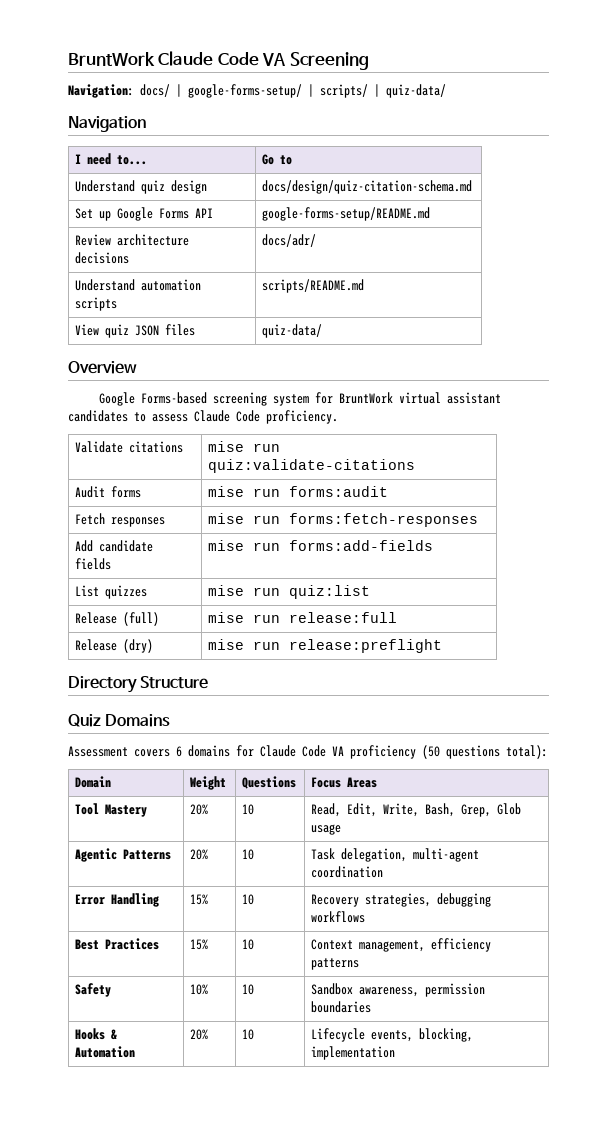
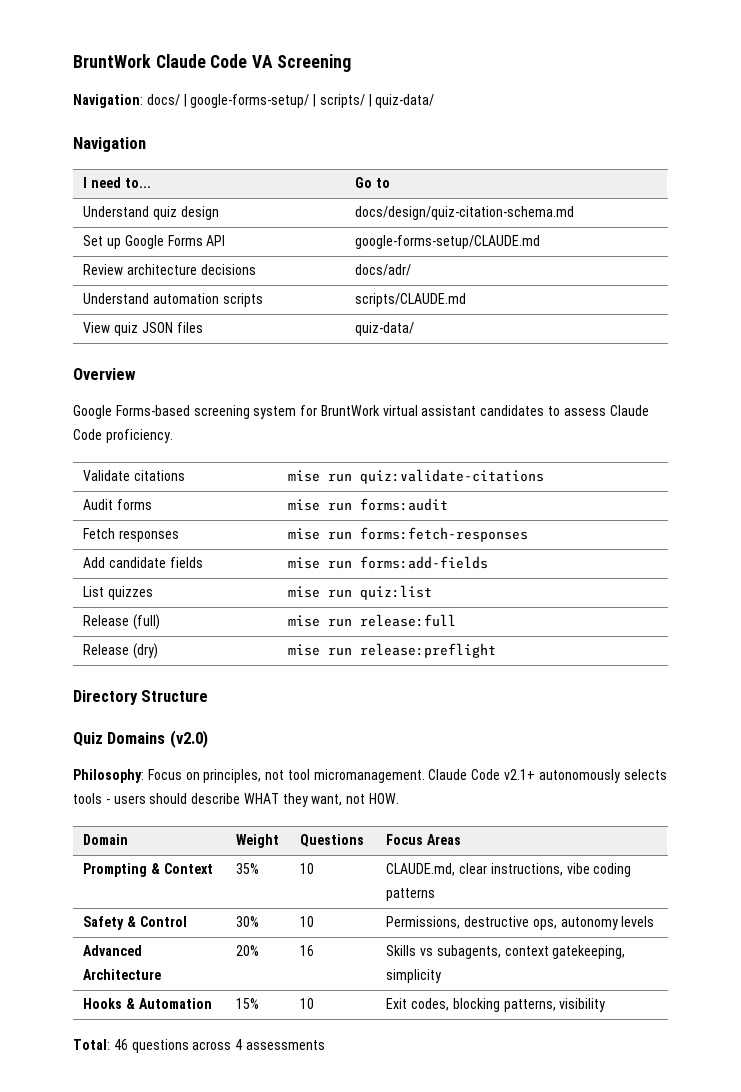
- Set up Google Forms API | google-forms-setup/README.md
+ Set up Google Forms API | google-forms-setup/CLAUDE.md
- Understand automation scripts | scripts/README.md
+ Understand automation scripts | scripts/CLAUDE.md
- Quiz Domains
- Assessment covers 6 domains for Claude Code VA proficiency (50 questions total):
+ Quiz Domains (v2.0)
+ Philosophy: Focus on principles, not tool micromanagement. Claude Code v2.1+ autonomously selects tools - users should describe WHAT they want, not HOW.
- Tool Mastery | 20% | 10 | Read, Edit, Write, Bash, Grep, Glob usage
- Agentic Patterns | 20% | 10 | Task delegation, multi-agent coordination
- Error Handling | 15% | 10 | Recovery strategies, debugging workflows
- Best Practices | 15% | 10 | Context management, efficiency patterns
- Safety | 10% | 10 | Sandbox awareness, permission boundaries
- Hooks & Automation | 20% | 10 | Lifecycle events, blocking, implementation
+ Prompting & Context | 35% | 10 | CLAUDE.md, clear instructions, vibe coding patterns
+ Safety & Control | 30% | 10 | Permissions, destructive ops, autonomy levels
+ Advanced Architecture | 20% | 16 | Skills vs subagents, context gatekeeping, simplicity
+ Hooks & Automation | 15% | 10 | Exit codes, blocking patterns, visibility
+ Total: 46 questions across 4 assessments

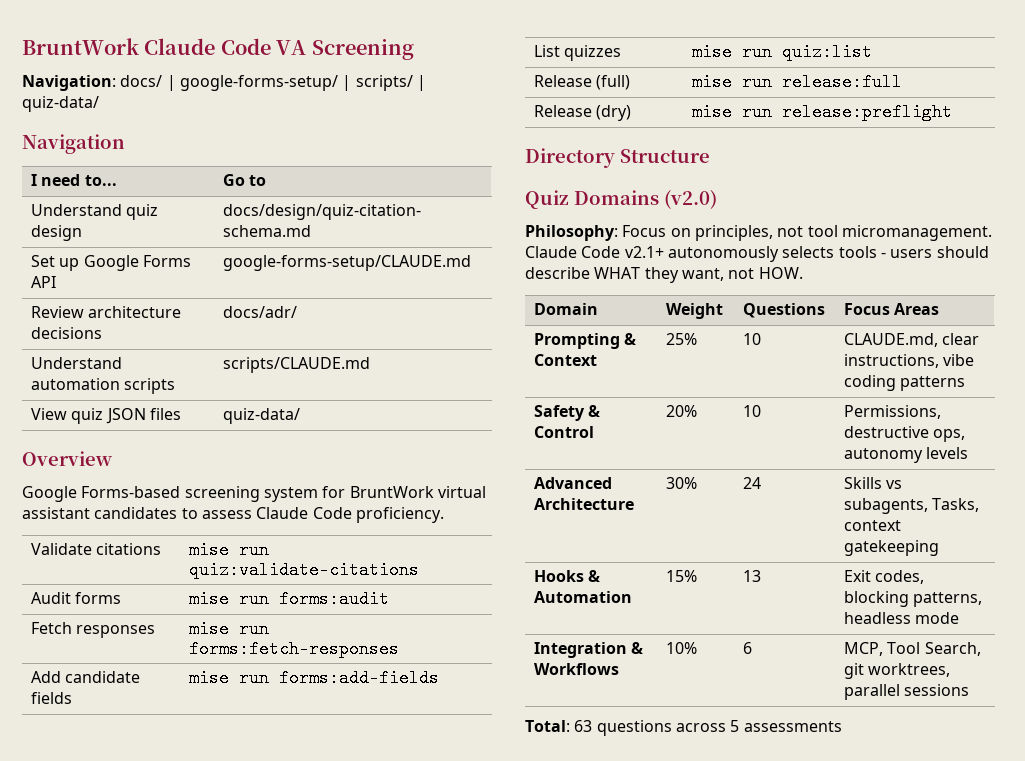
- Prompting & Context | 35% | 10 | CLAUDE.md, clear instructions, vibe coding patterns
+ Prompting & Context | 25% | 10 | CLAUDE.md, clear instructions, vibe coding patterns
- Safety & Control | 30% | 10 | Permissions, destructive ops, autonomy levels
+ Safety & Control | 20% | 10 | Permissions, destructive ops, autonomy levels
- Advanced Architecture | 20% | 16 | Skills vs subagents, context gatekeeping, simplicity
+ Advanced Architecture | 30% | 24 | Skills vs subagents, Tasks, context gatekeeping
- Hooks & Automation | 15% | 10 | Exit codes, blocking patterns, visibility
+ Hooks & Automation | 15% | 13 | Exit codes, blocking patterns, headless mode
+ Integration & Workflows | 10% | 6 | MCP, Tool Search, git worktrees, parallel sessions
- Total: 46 questions across 4 assessments
+ Total: 63 questions across 5 assessments

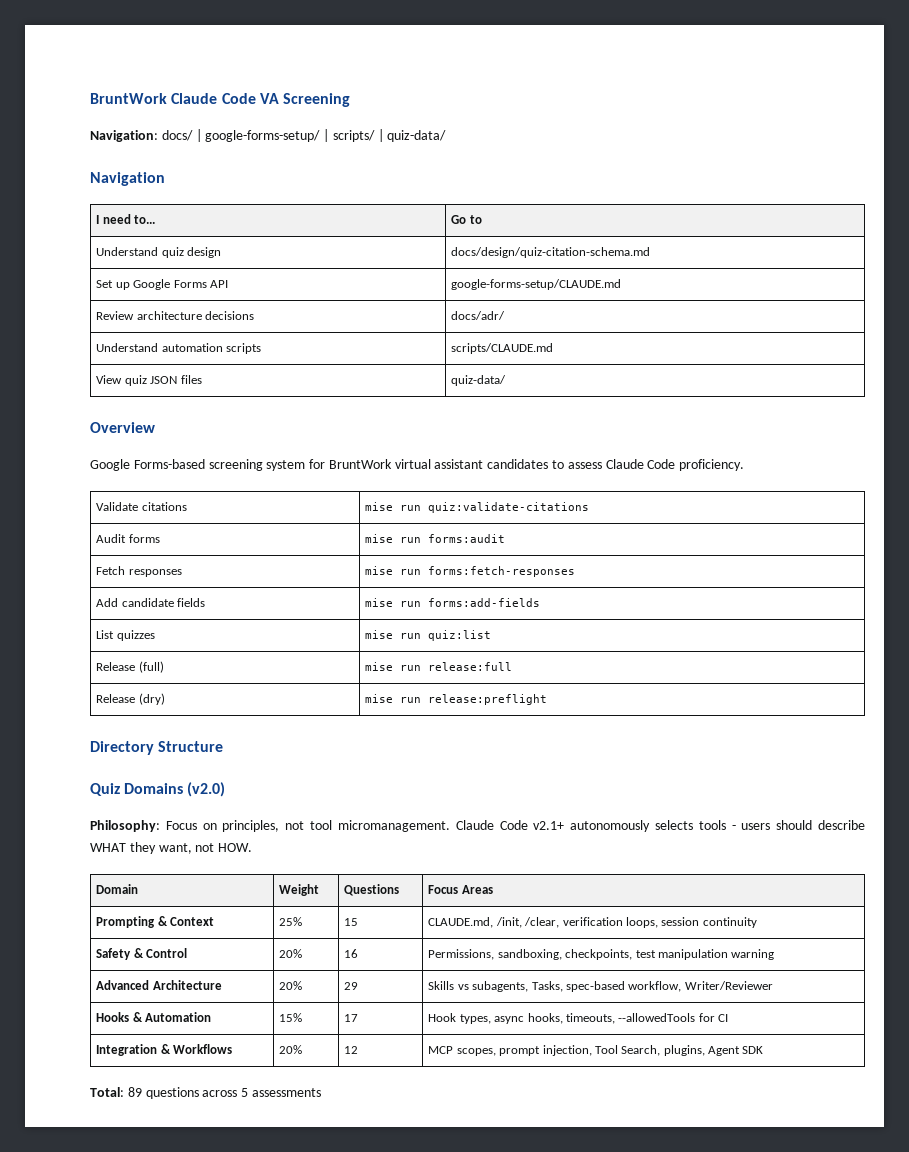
- Prompting & Context | 25% | 10 | CLAUDE.md, clear instructions, vibe coding patterns
+ Prompting & Context | 25% | 15 | CLAUDE.md, /init, /clear, verification loops, session continuity
- Safety & Control | 20% | 10 | Permissions, destructive ops, autonomy levels
+ Safety & Control | 20% | 16 | Permissions, sandboxing, checkpoints, test manipulation warning
- Advanced Architecture | 30% | 24 | Skills vs subagents, Tasks, context gatekeeping
+ Advanced Architecture | 20% | 29 | Skills vs subagents, Tasks, spec-based workflow, Writer/Reviewer
- Hooks & Automation | 15% | 13 | Exit codes, blocking patterns, headless mode
- Integration & Workflows | 10% | 6 | MCP, Tool Search, git worktrees, parallel sessions
+ Hooks & Automation | 15% | 17 | Hook types, async hooks, timeouts, --allowedTools for CI
+ Integration & Workflows | 20% | 12 | MCP scopes, prompt injection, Tool Search, plugins, Agent SDK
- Total: 63 questions across 5 assessments
+ Total: 89 questions across 5 assessments

